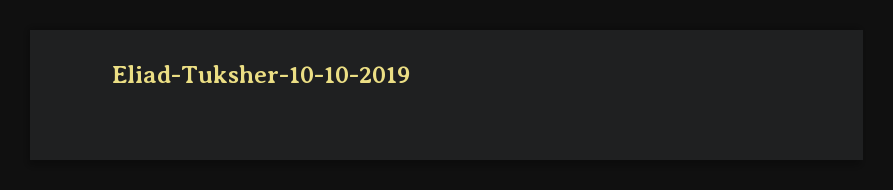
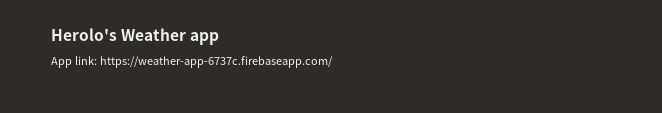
- Eliad-Tuksher-10-10-2019
+ Herolo's Weather app
+ App link: https://weather-app-6737c.firebaseapp.com/

